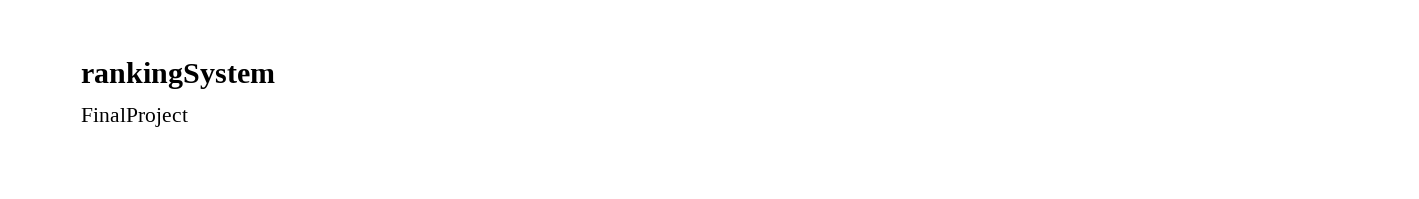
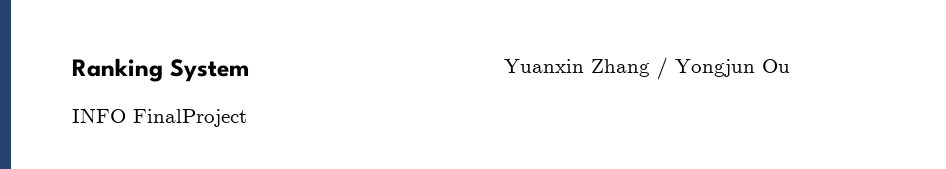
- rankingSystem
- FinalProject
+ Ranking System
+ INFO FinalProject
+ Yuanxin Zhang / Yongjun Ou

